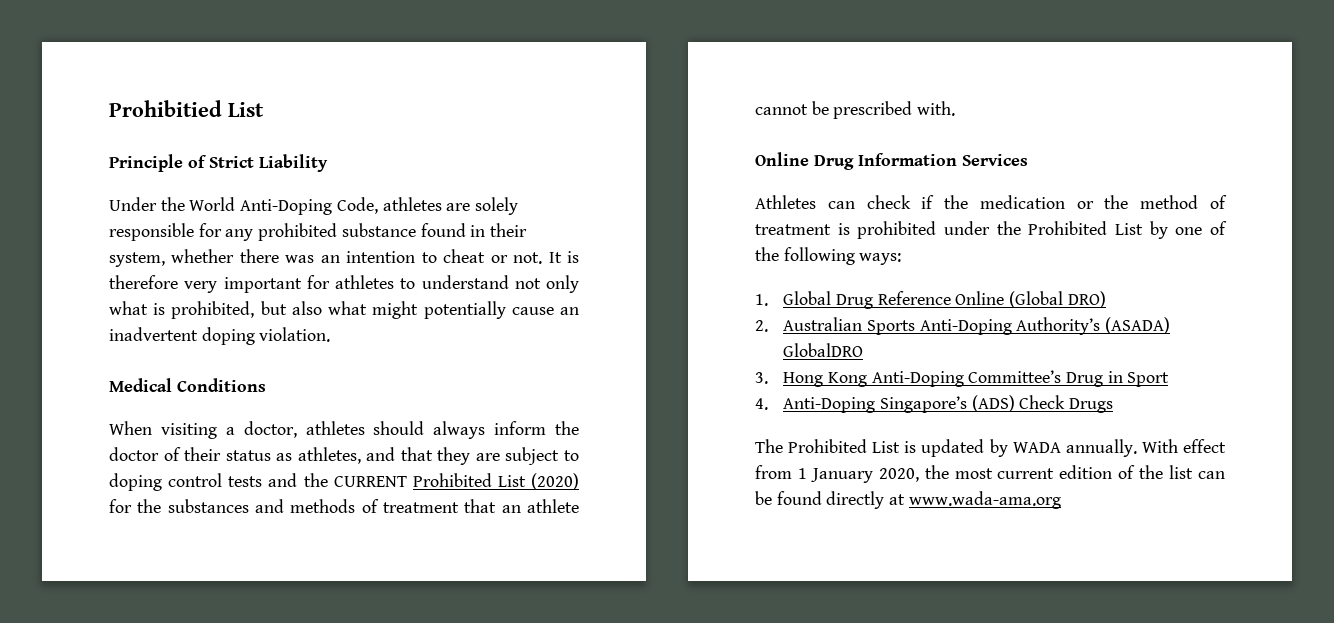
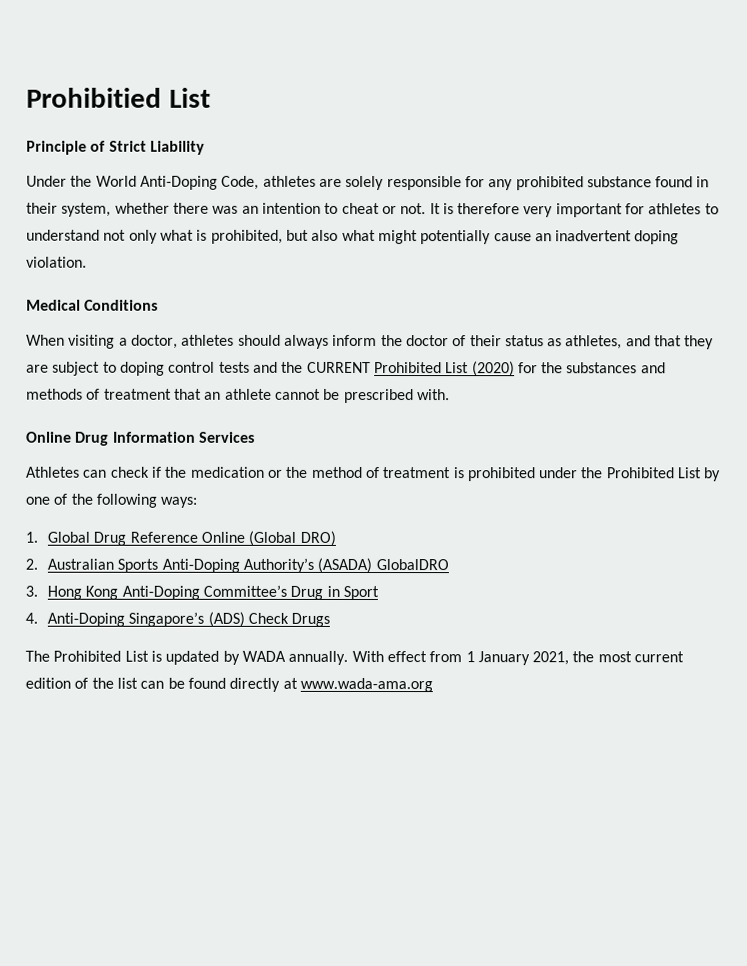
- With effect from 1 January 2020, the most current edition of the list can be found directly at www.wada-ama.org
+ With effect from 1 January 2021, the most current edition of the list can be found directly at www.wada-ama.org

